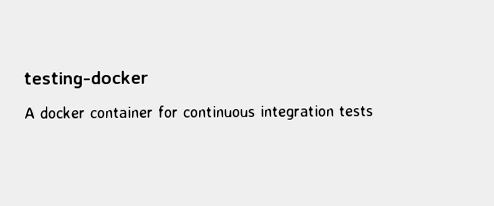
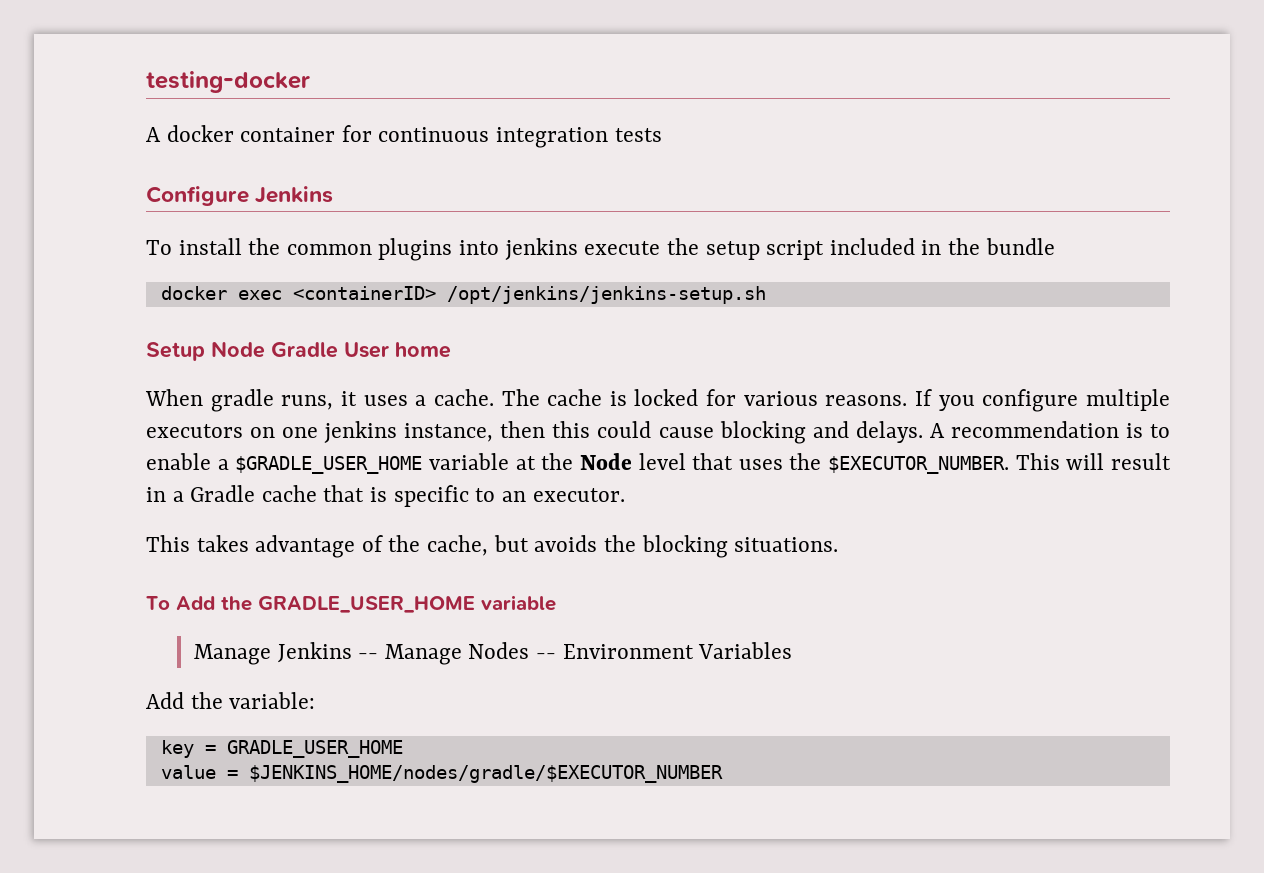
+ Configure Jenkins
+ To install the common plugins into jenkins execute the setup script included in the bundle
+ docker exec <containerID> /opt/jenkins/jenkins-setup.sh
+ Setup Node Gradle User home
+ When gradle runs, it uses a cache. The cache is locked for various reasons. If you configure multiple executors on one jenkins instance, then this could cause blocking and delays. A recommendation is to enable a $GRADLE_USER_HOME variable at the Node level that uses the $EXECUTOR_NUMBER. This will result in a Gradle cache that is specific to an executor.
+ This takes advantage of the cache, but avoids the blocking situations.
+ To Add the GRADLE_USER_HOME variable
+ Manage Jenkins -- Manage Nodes -- Environment Variables
+ Add the variable:
+ key = GRADLE_USER_HOME
+ value = $JENKINS_HOME/nodes/gradle/$EXECUTOR_NUMBER

